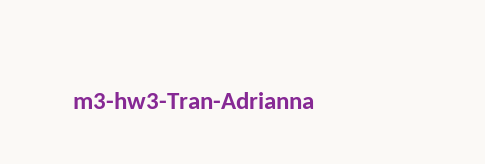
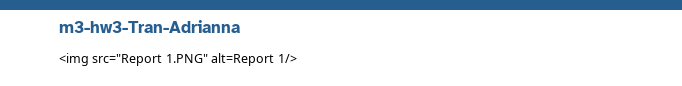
+ <img src="Report 1.PNG" alt=Report 1/>

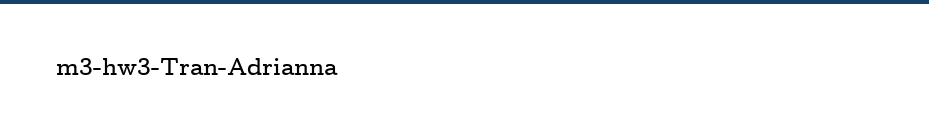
- <img src="Report 1.PNG" alt=Report 1/>

